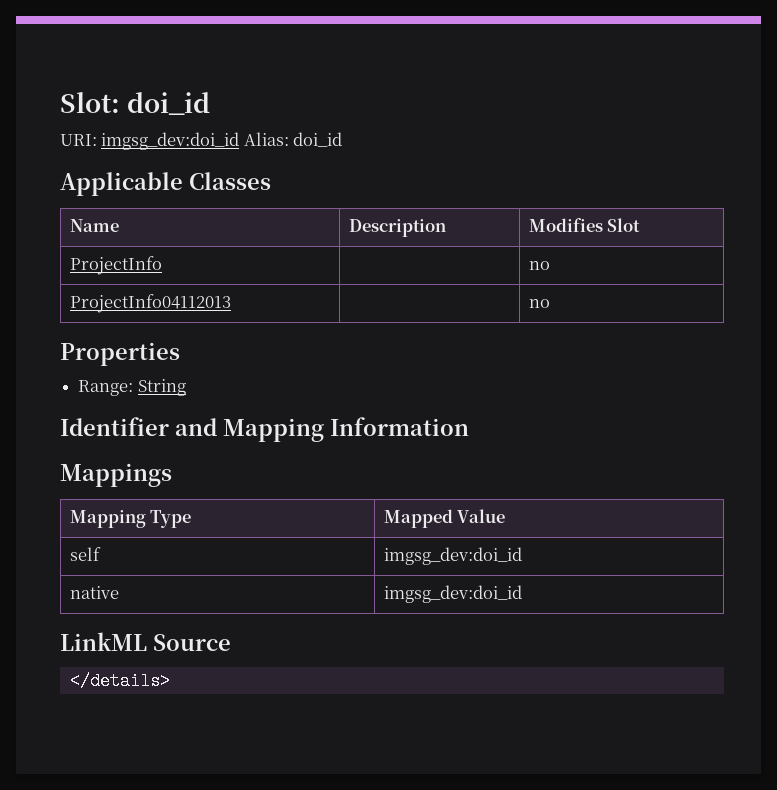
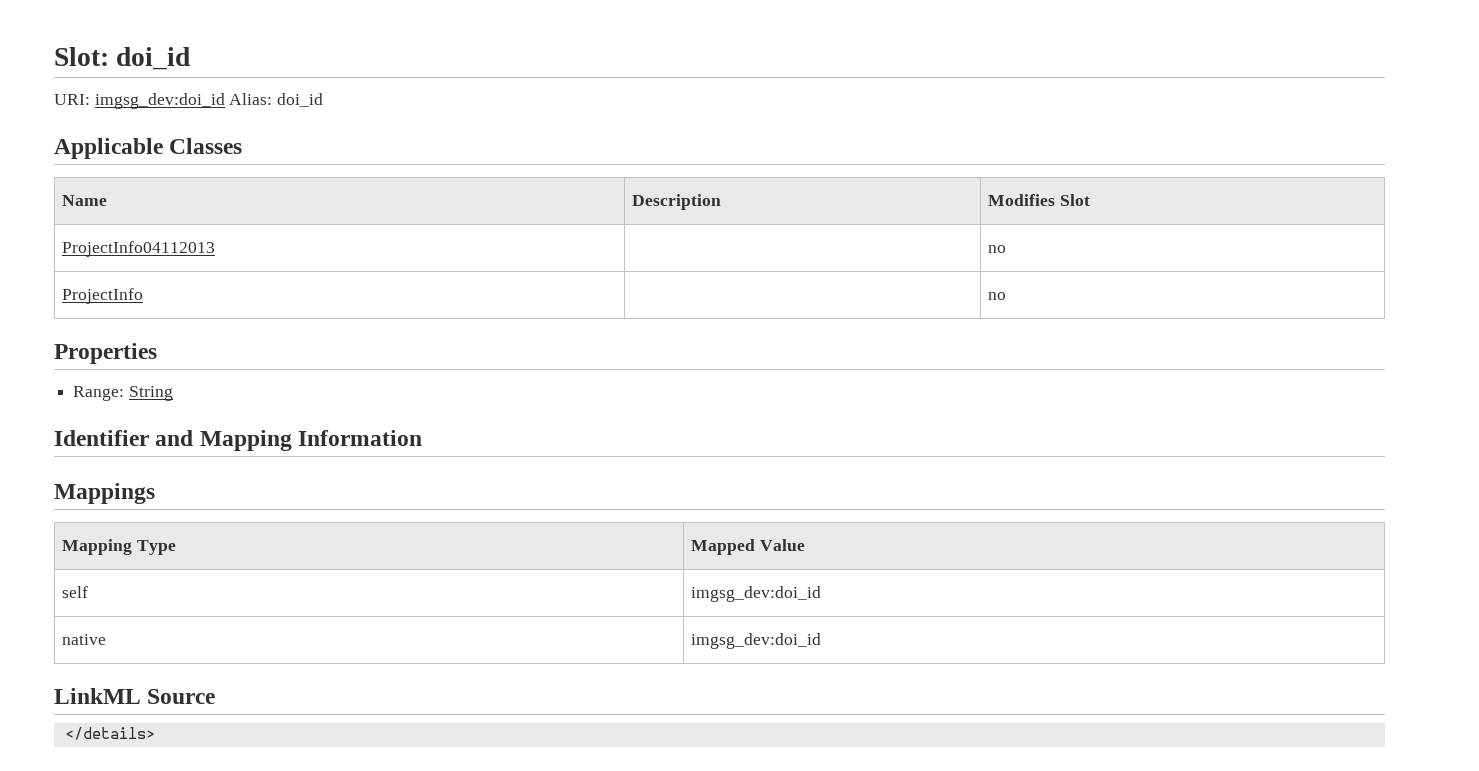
+ ProjectInfo04112013 | | no
  ProjectInfo | | no
- ProjectInfo04112013 | | no

